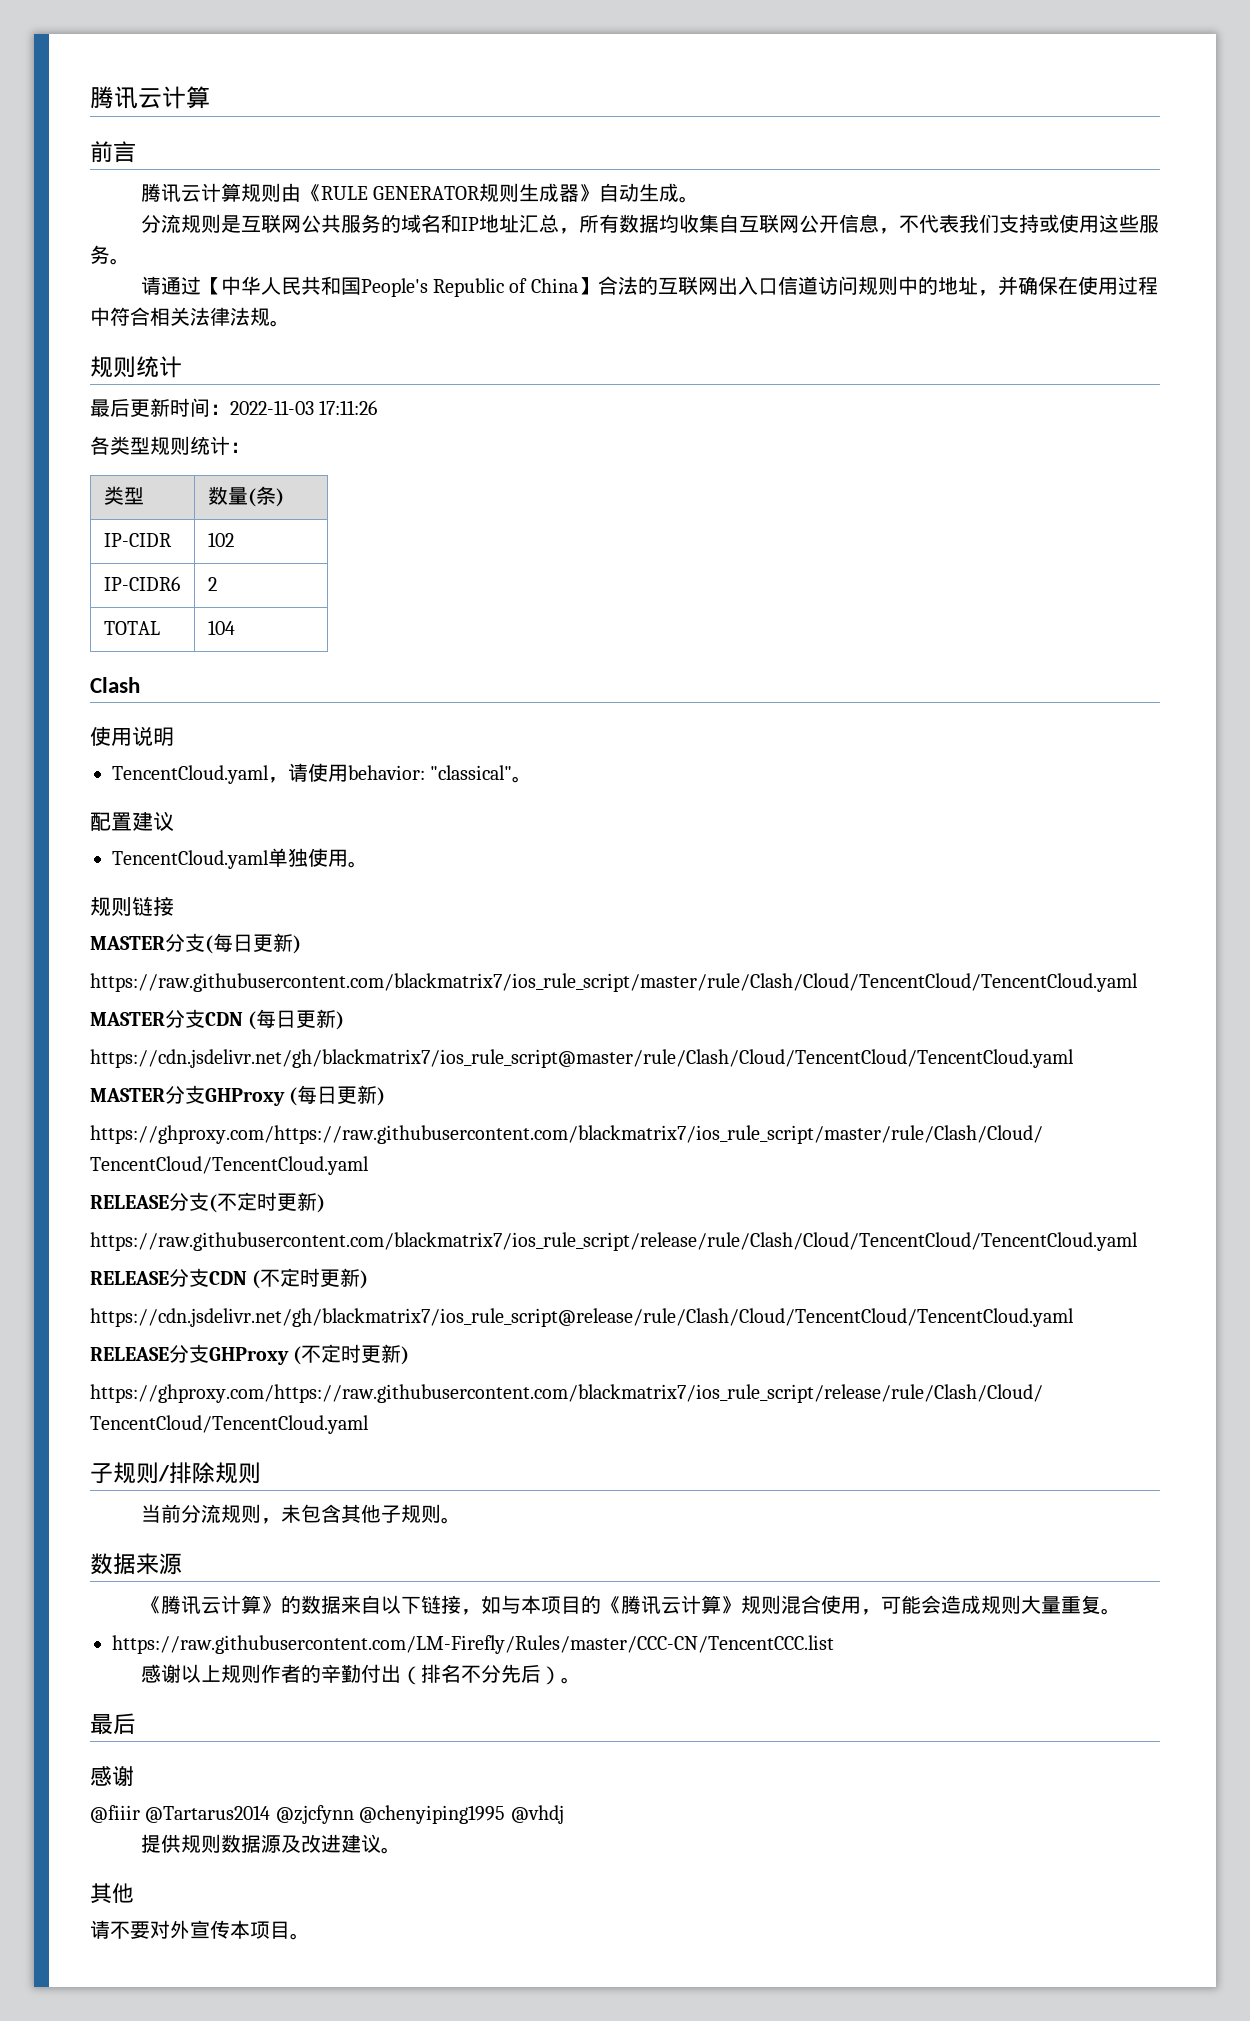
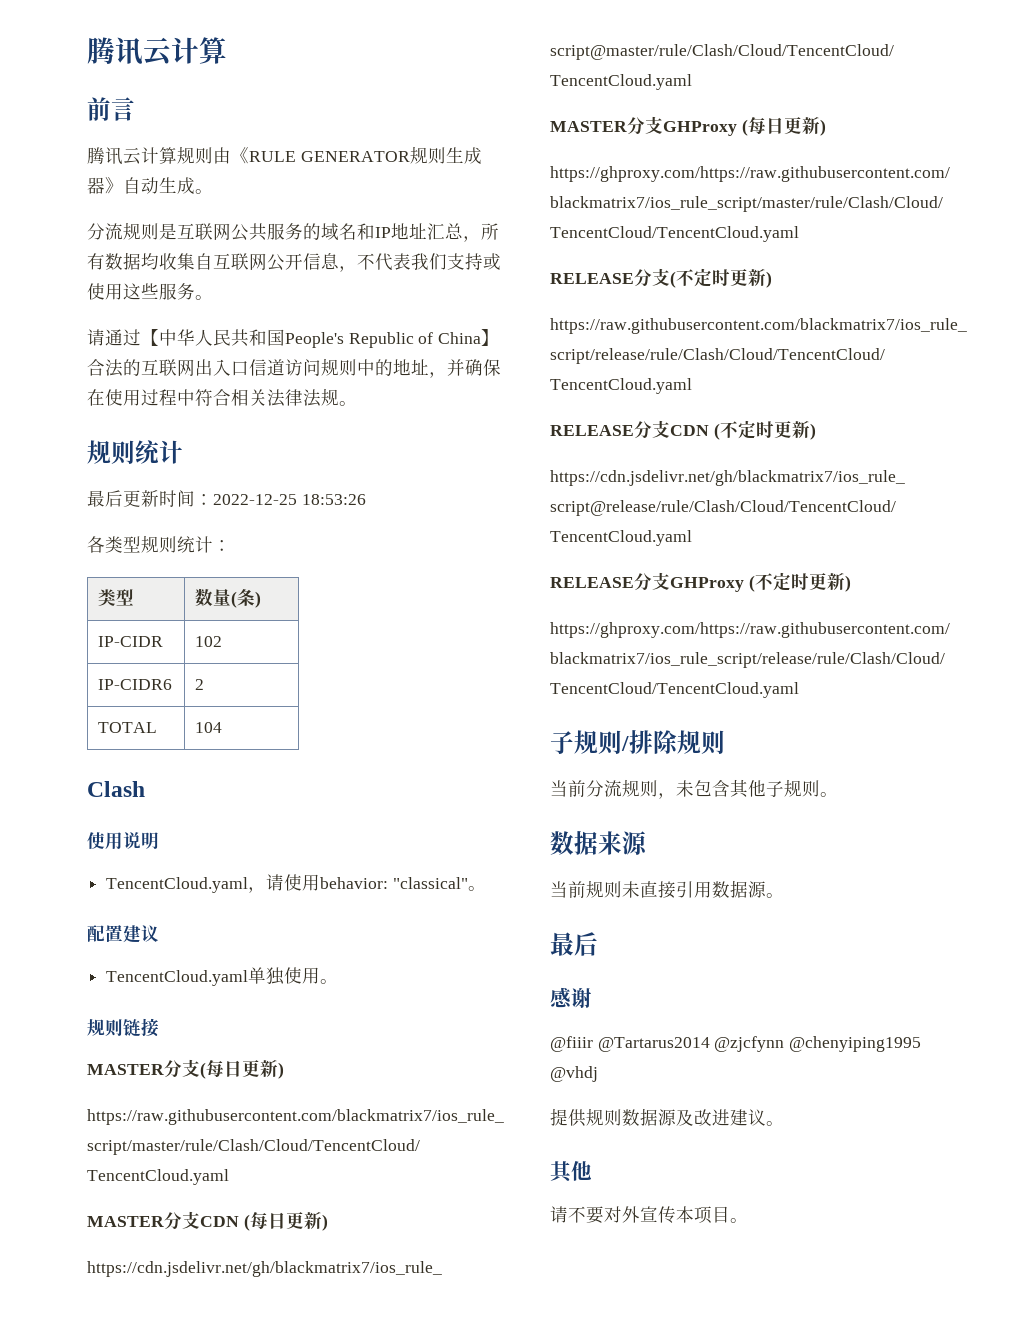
- 最后更新时间：2022-11-03 17:11:26
+ 最后更新时间：2022-12-25 18:53:26
- 《腾讯云计算》的数据来自以下链接，如与本项目的《腾讯云计算》规则混合使用，可能会造成规则大量重复。
- https://raw.githubusercontent.com/LM-Firefly/Rules/master/CCC-CN/TencentCCC.list
- 感谢以上规则作者的辛勤付出（排名不分先后）。
+ 当前规则未直接引用数据源。

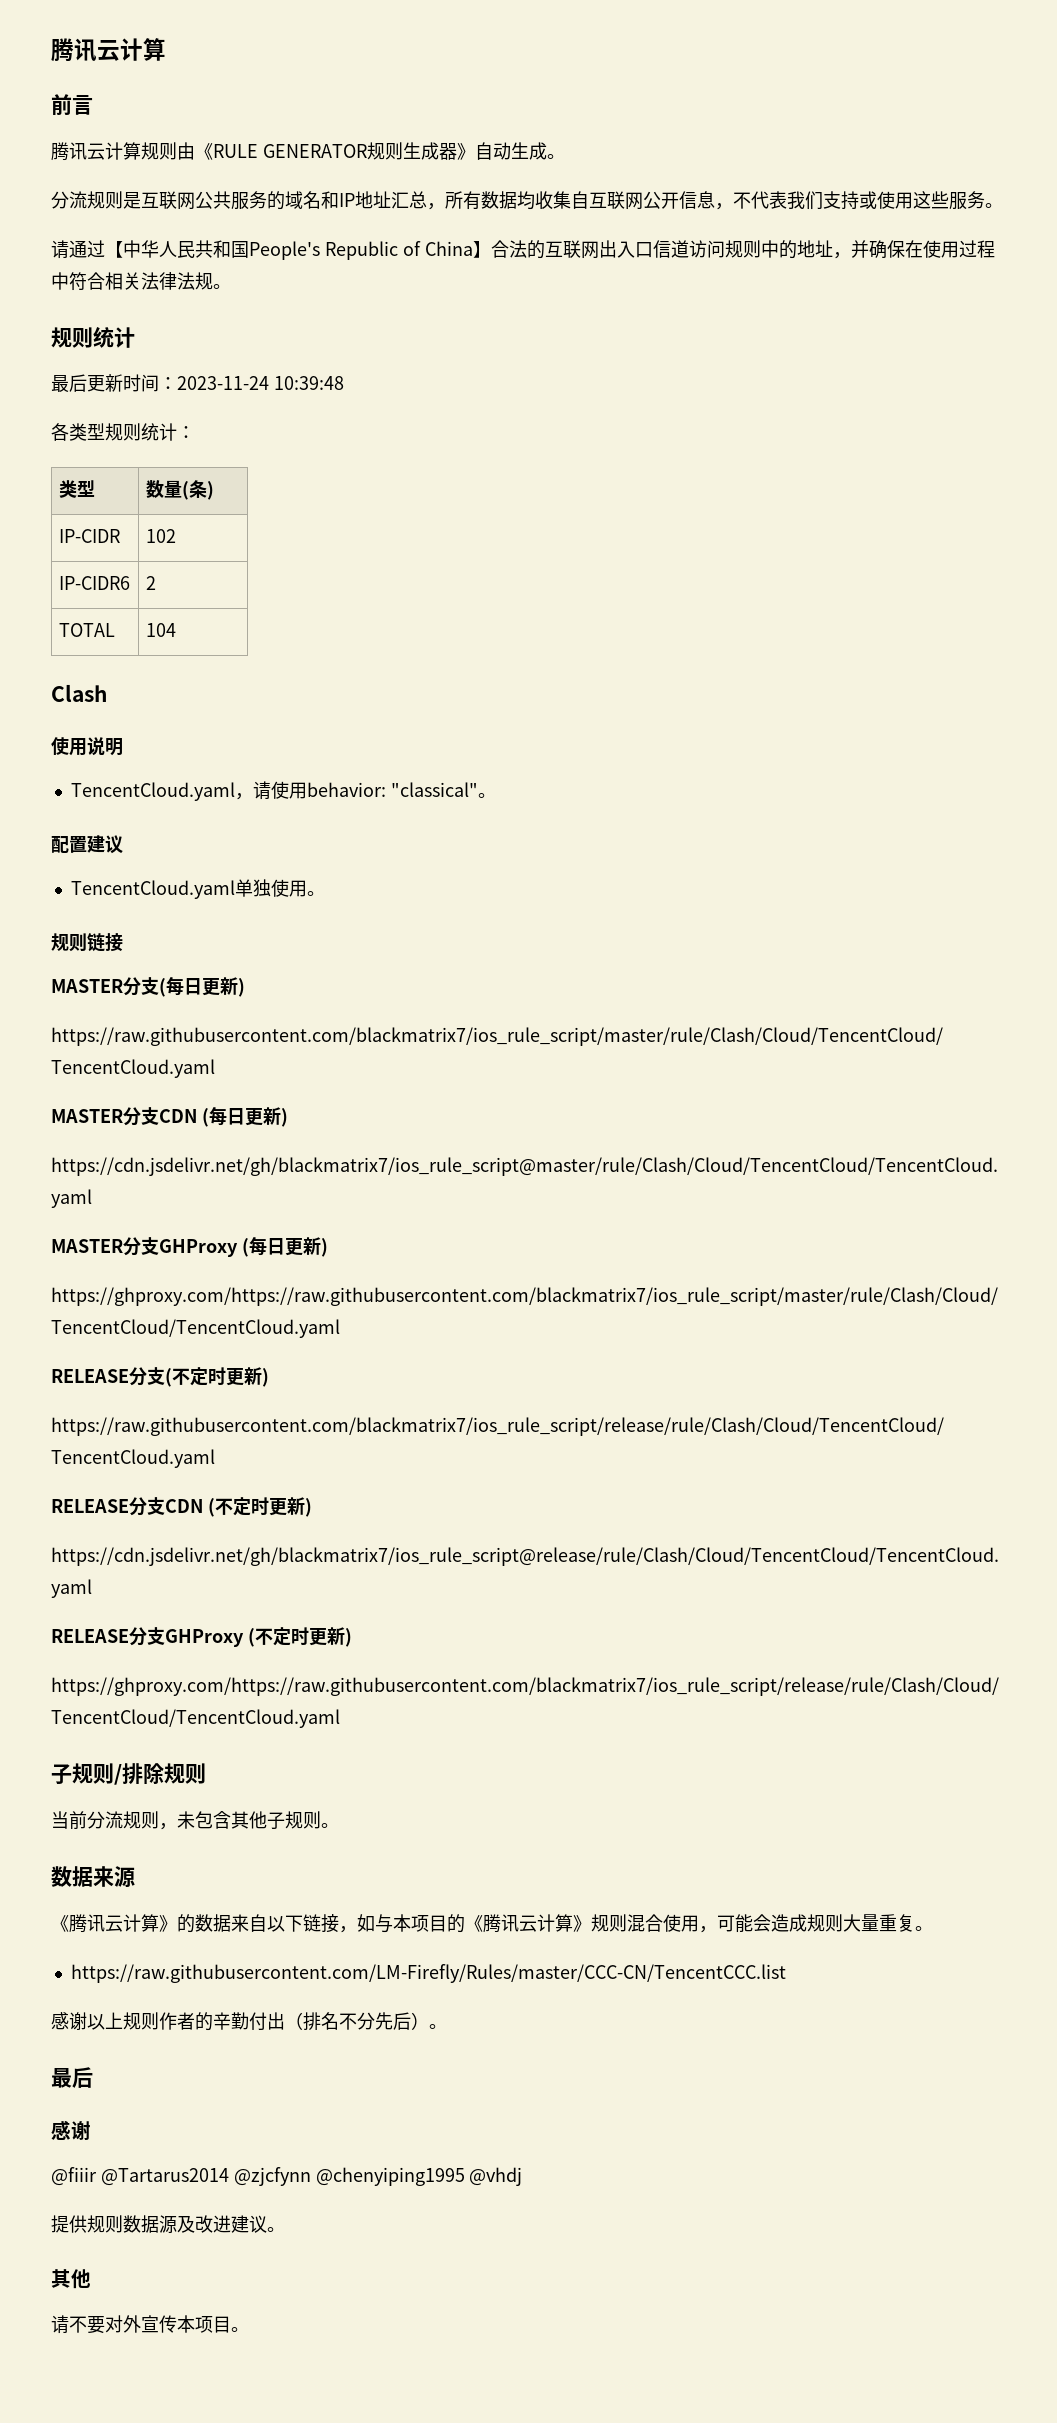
- 最后更新时间：2022-12-25 18:53:26
+ 最后更新时间：2023-11-24 10:39:48
- 当前规则未直接引用数据源。
+ 《腾讯云计算》的数据来自以下链接，如与本项目的《腾讯云计算》规则混合使用，可能会造成规则大量重复。
+ https://raw.githubusercontent.com/LM-Firefly/Rules/master/CCC-CN/TencentCCC.list
+ 感谢以上规则作者的辛勤付出（排名不分先后）。

